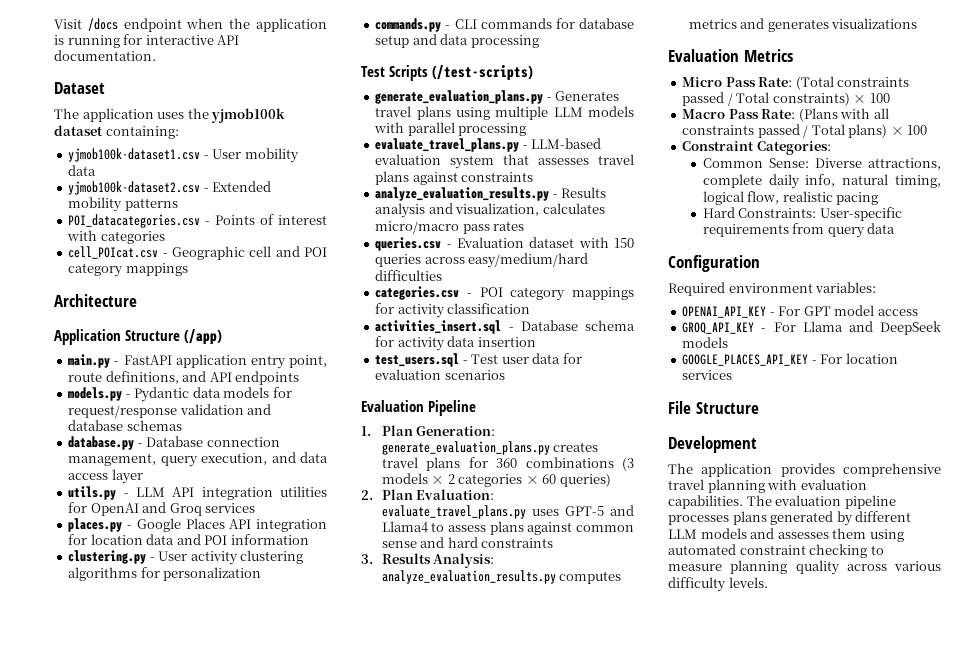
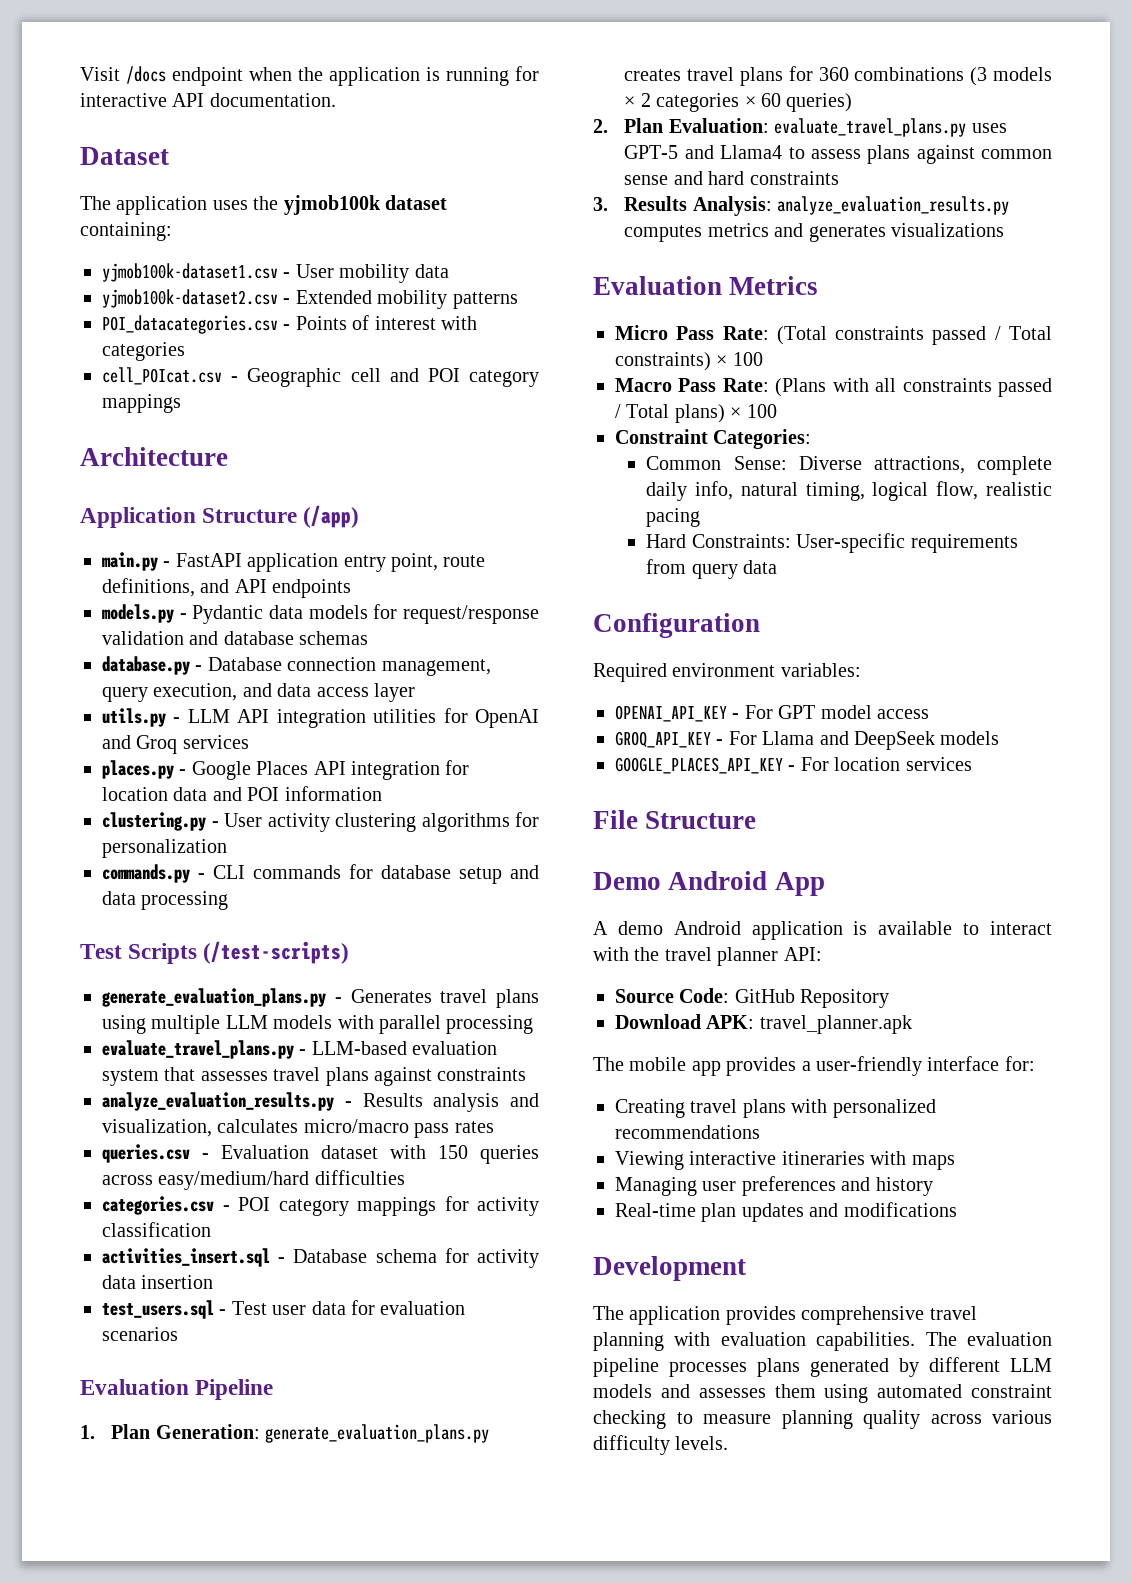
+ Demo Android App
+ A demo Android application is available to interact with the travel planner API:
+ Source Code: GitHub Repository
+ Download APK: travel_planner.apk
+ The mobile app provides a user-friendly interface for:
+ Creating travel plans with personalized recommendations
+ Viewing interactive itineraries with maps
+ Managing user preferences and history
+ Real-time plan updates and modifications

